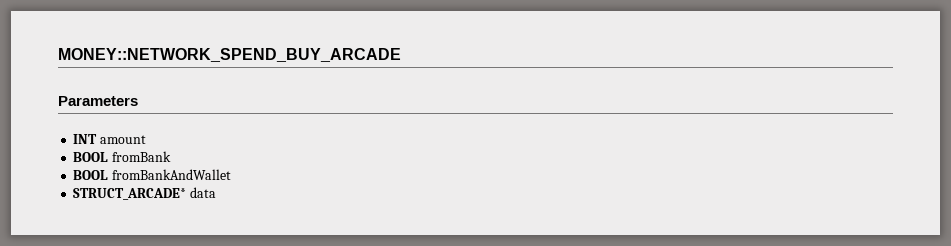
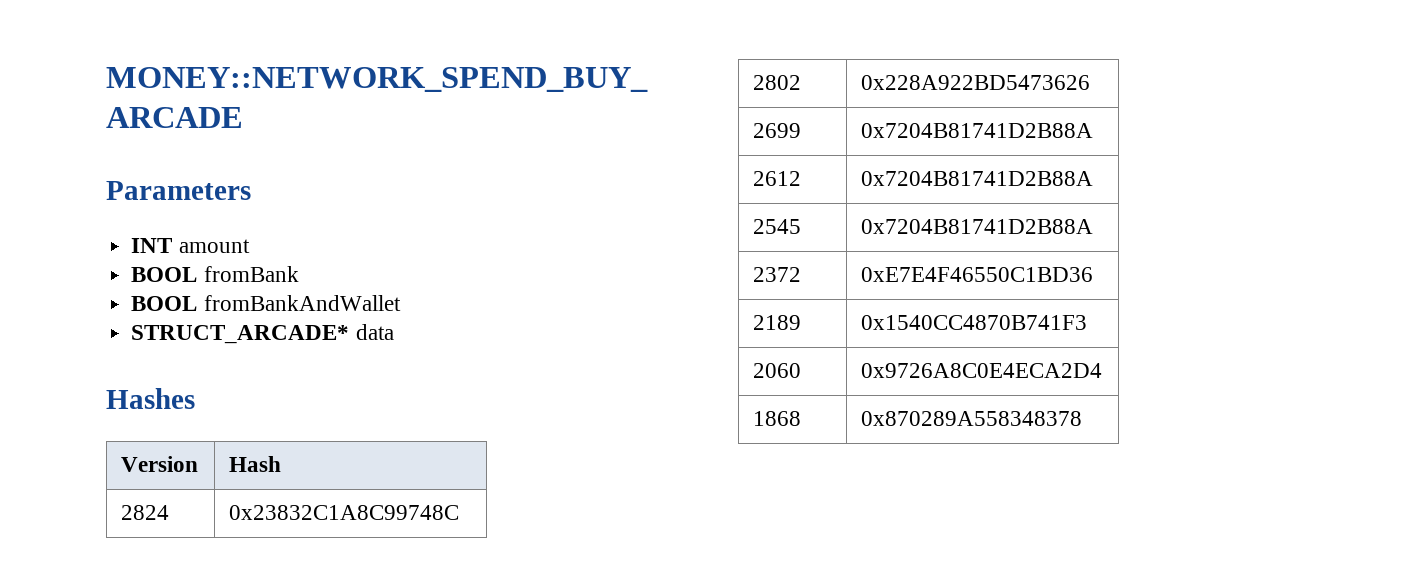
+ Hashes
+ Version | Hash
+ 2824 | 0x23832C1A8C99748C
+ 2802 | 0x228A922BD5473626
+ 2699 | 0x7204B81741D2B88A
+ 2612 | 0x7204B81741D2B88A
+ 2545 | 0x7204B81741D2B88A
+ 2372 | 0xE7E4F46550C1BD36
+ 2189 | 0x1540CC4870B741F3
+ 2060 | 0x9726A8C0E4ECA2D4
+ 1868 | 0x870289A558348378

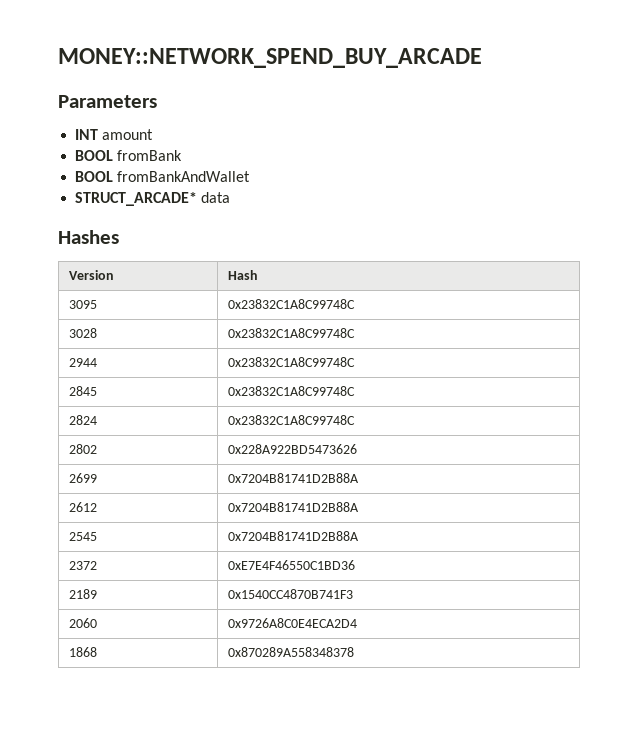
+ 3095 | 0x23832C1A8C99748C
+ 3028 | 0x23832C1A8C99748C
+ 2944 | 0x23832C1A8C99748C
+ 2845 | 0x23832C1A8C99748C

